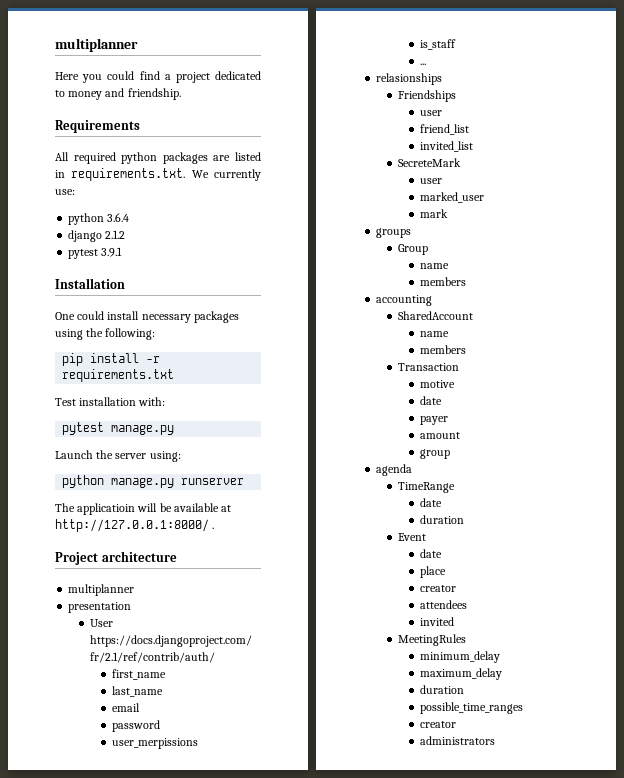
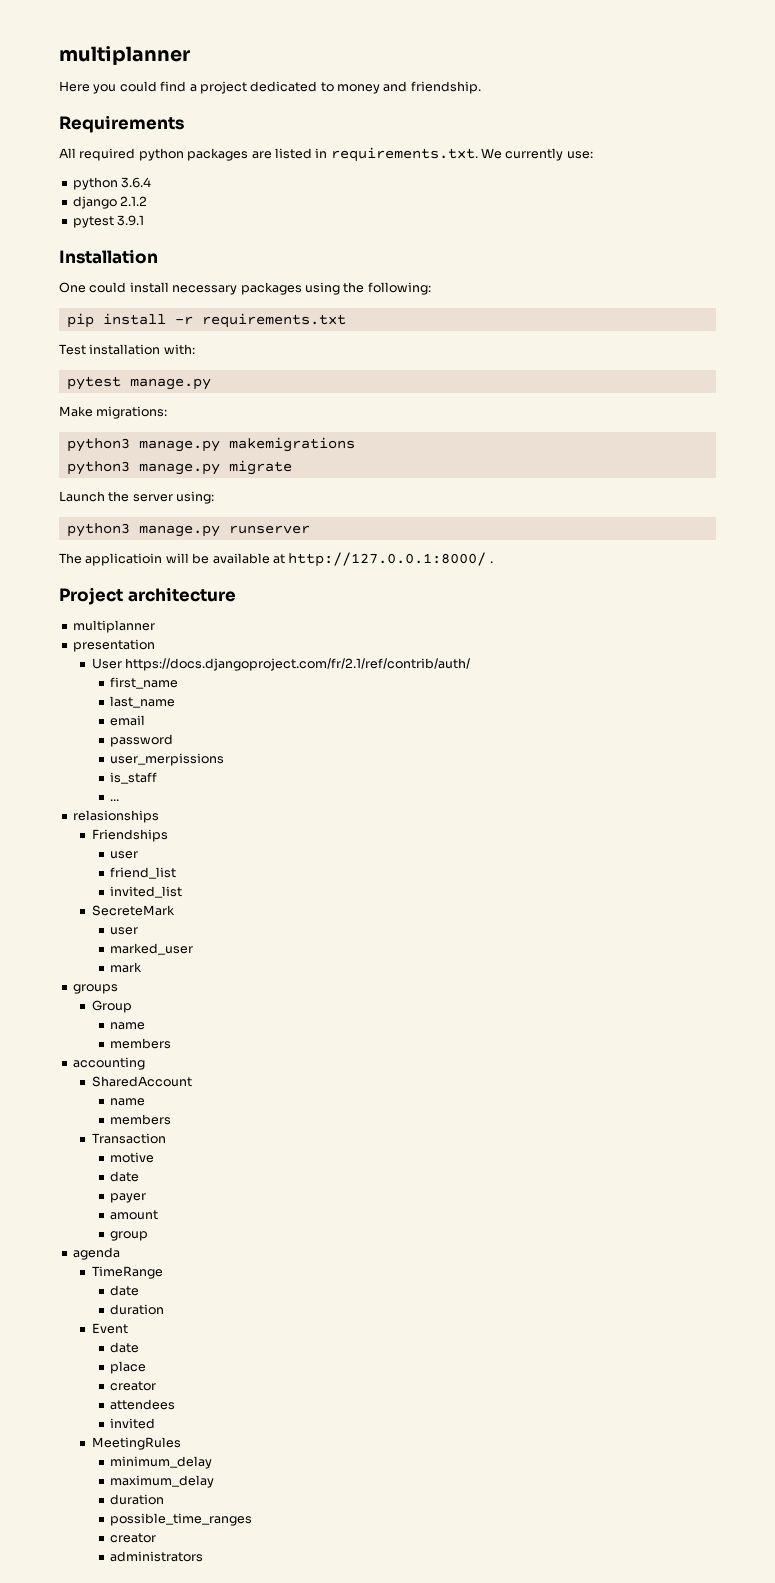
+ Make migrations:
+ python3 manage.py makemigrations
+ python3 manage.py migrate
- python manage.py runserver
+ python3 manage.py runserver

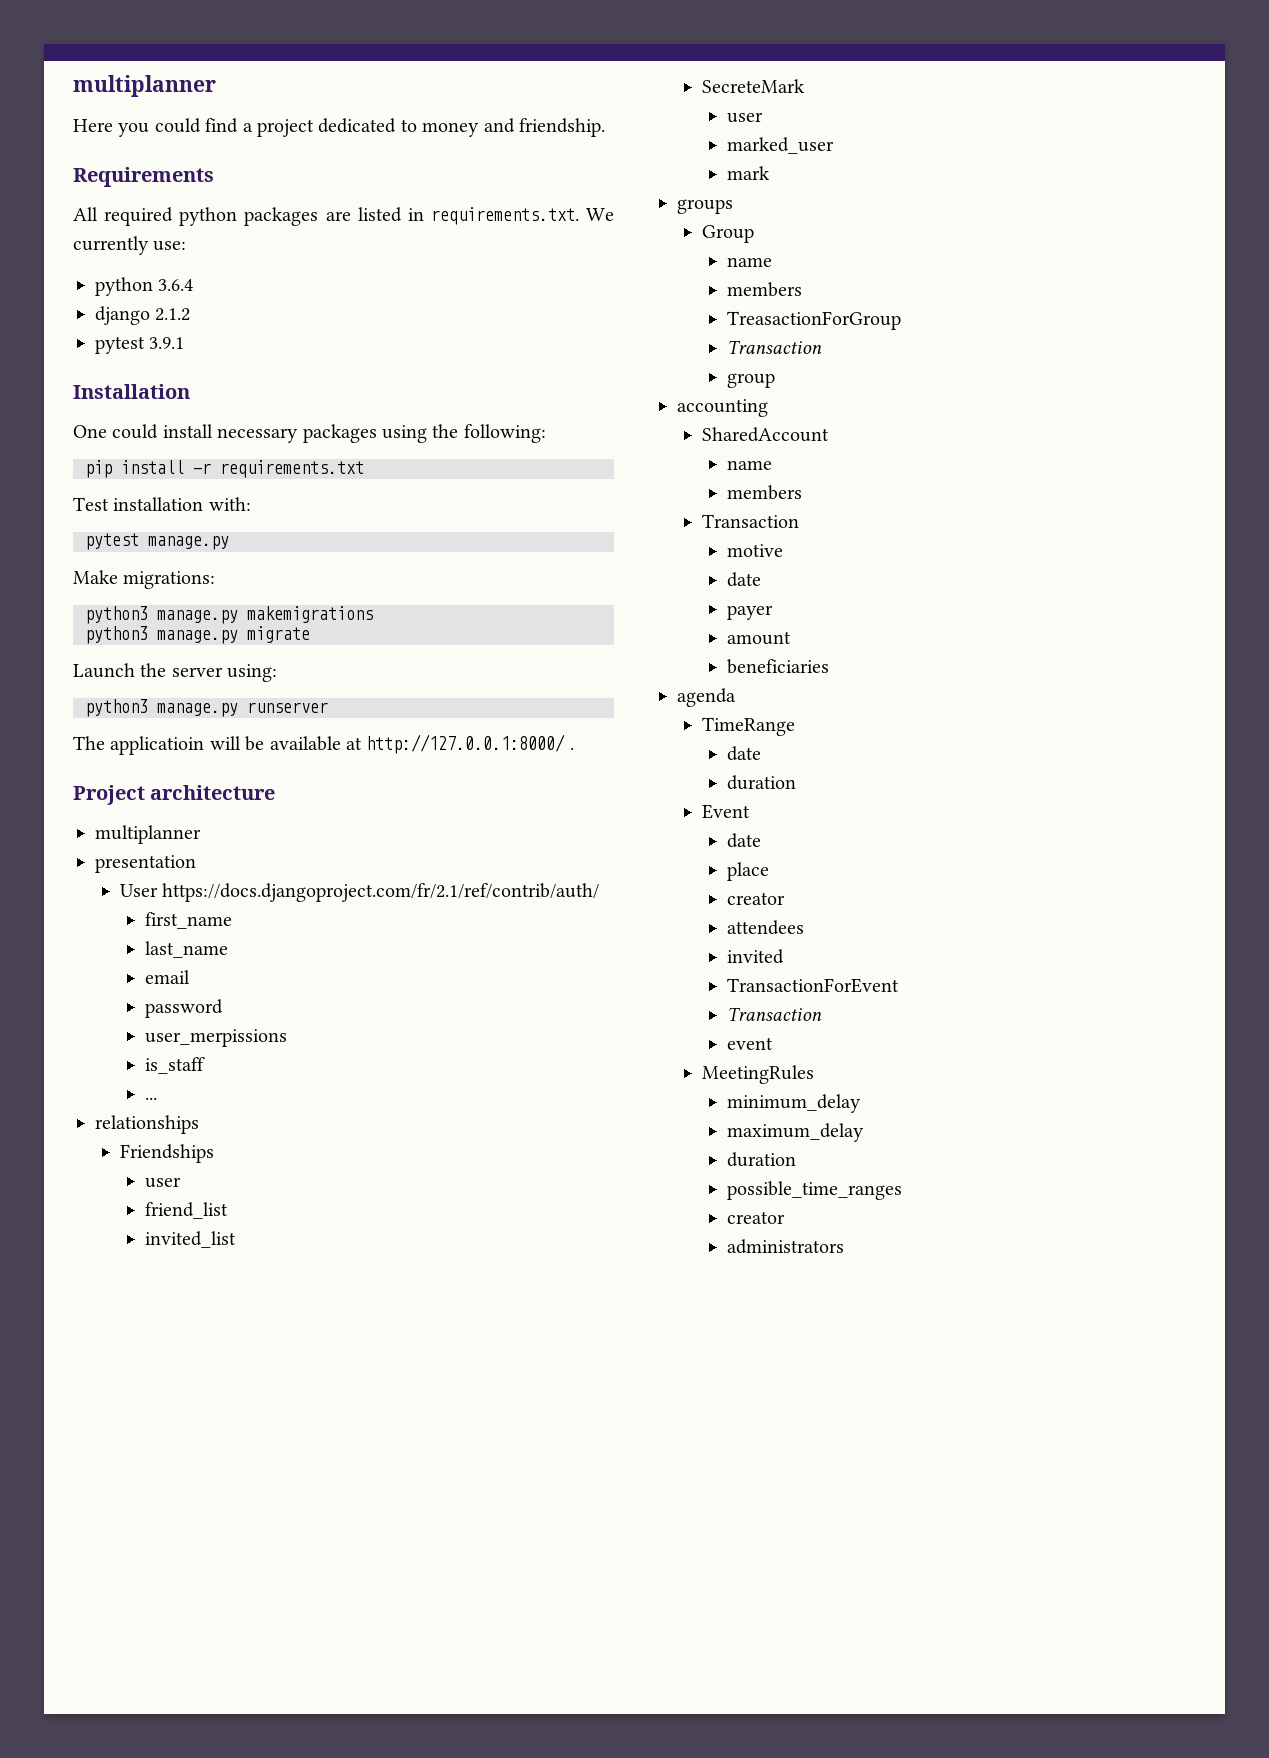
- relasionships
+ relationships
+ TreasactionForGroup
+ Transaction
+ group
- group
+ beneficiaries
+ TransactionForEvent
+ Transaction
+ event

